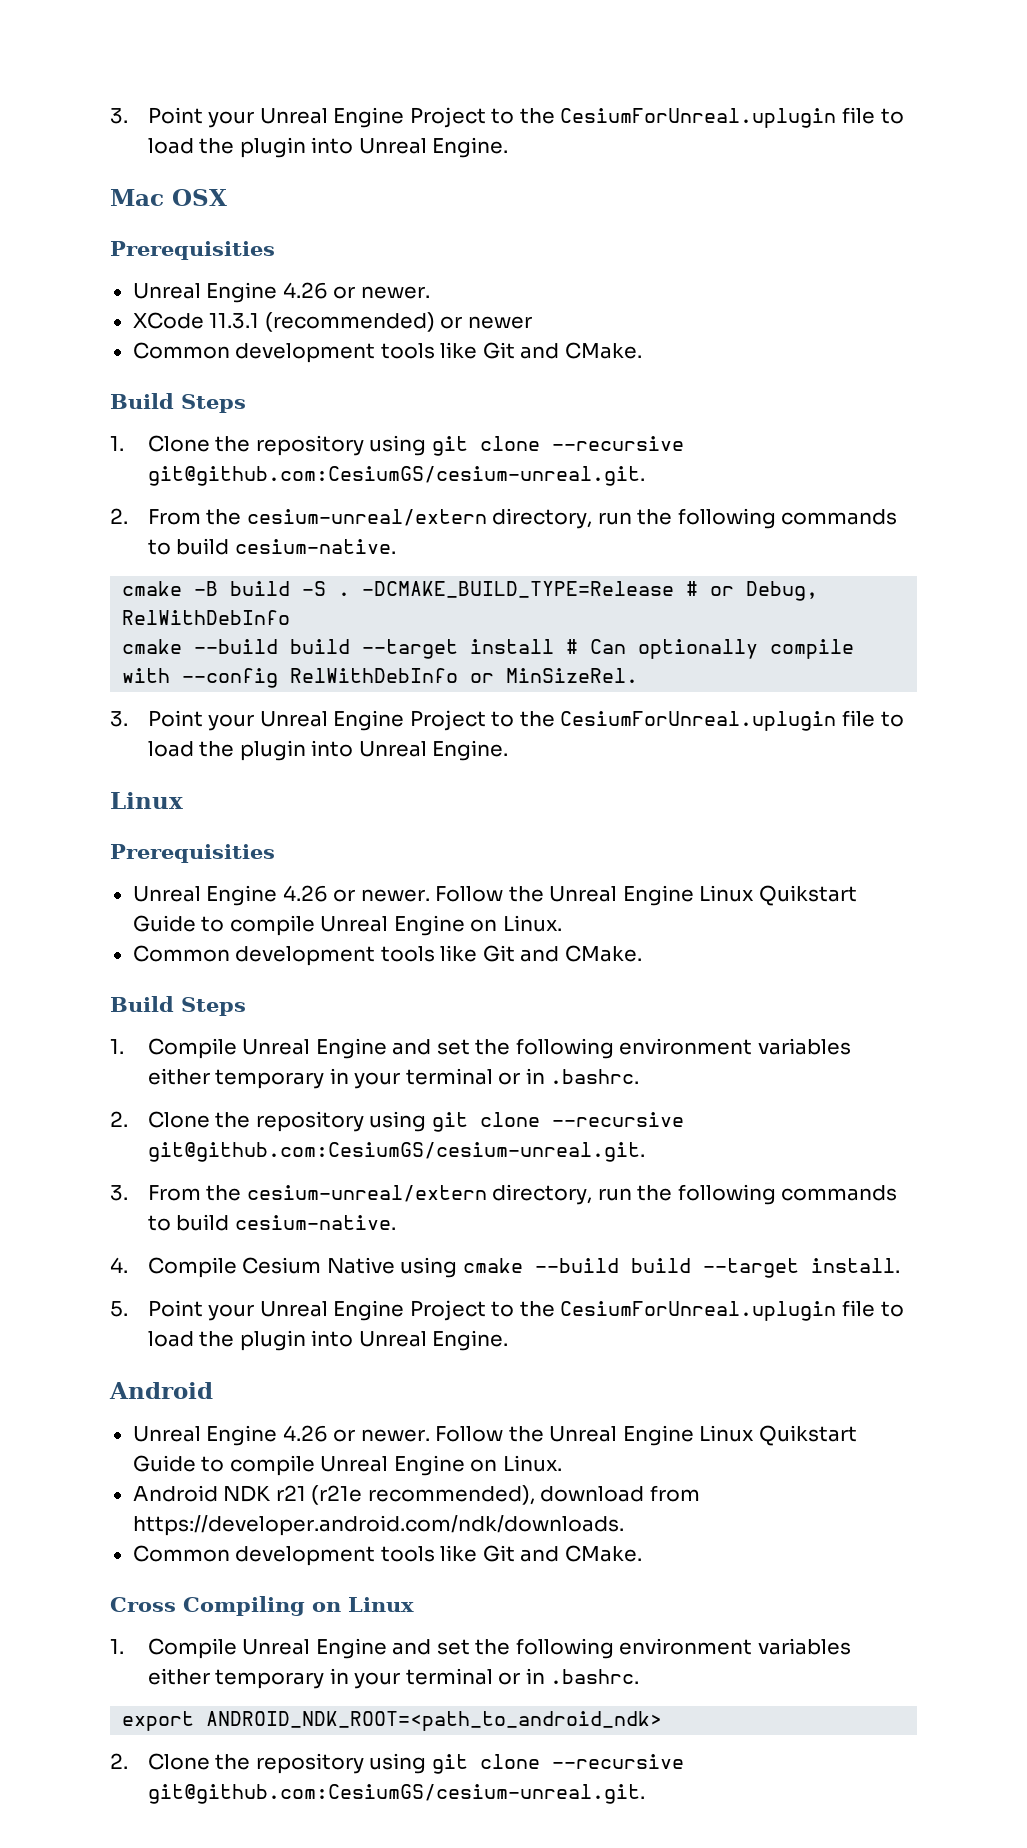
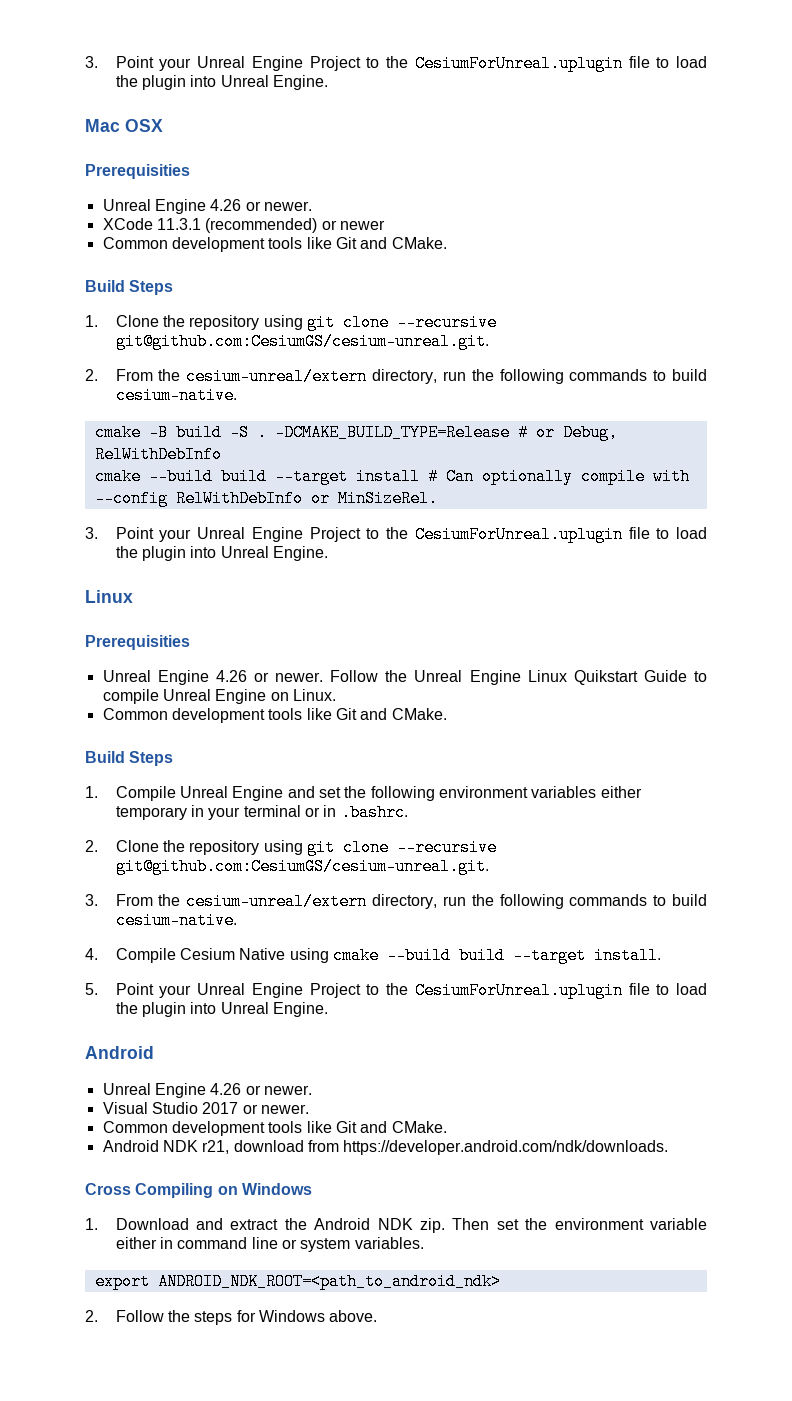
  5. Point your Unreal Engine Project to the CesiumForUnreal.uplugin file to load the plugin into Unreal Engine.
  Android
- Unreal Engine 4.26 or newer. Follow the Unreal Engine Linux Quikstart Guide to compile Unreal Engine on Linux.
- Android NDK r21 (r21e recommended), download from https://developer.android.com/ndk/downloads.
+ Unreal Engine 4.26 or newer.
+ Visual Studio 2017 or newer.
  Common development tools like Git and CMake.
+ Android NDK r21, download from https://developer.android.com/ndk/downloads.
- Cross Compiling on Linux
- 1. Compile Unreal Engine and set the following environment variables either temporary in your terminal or in .bashrc.
+ Cross Compiling on Windows
+ 1. Download and extract the Android NDK zip. Then set the environment variable either in command line or system variables.
  export ANDROID_NDK_ROOT=<path_to_android_ndk>
- 2. Clone the repository using git clone --recursive git@github.com:CesiumGS/cesium-unreal.git.
+ 2. Follow the steps for Windows above.

